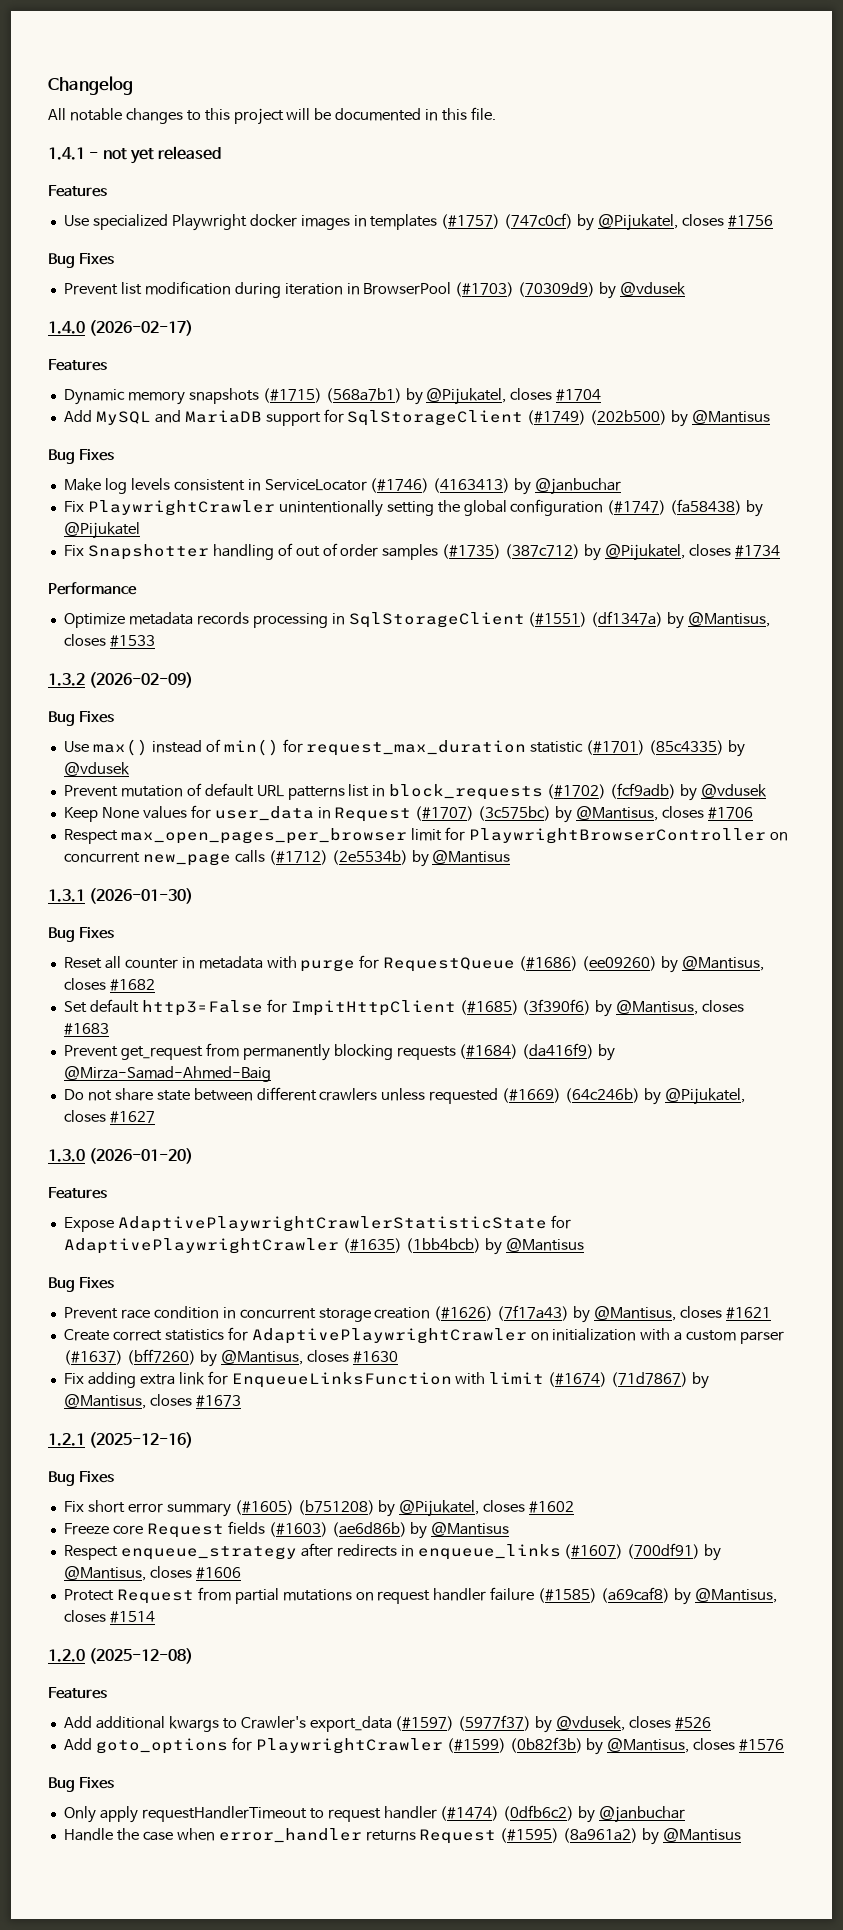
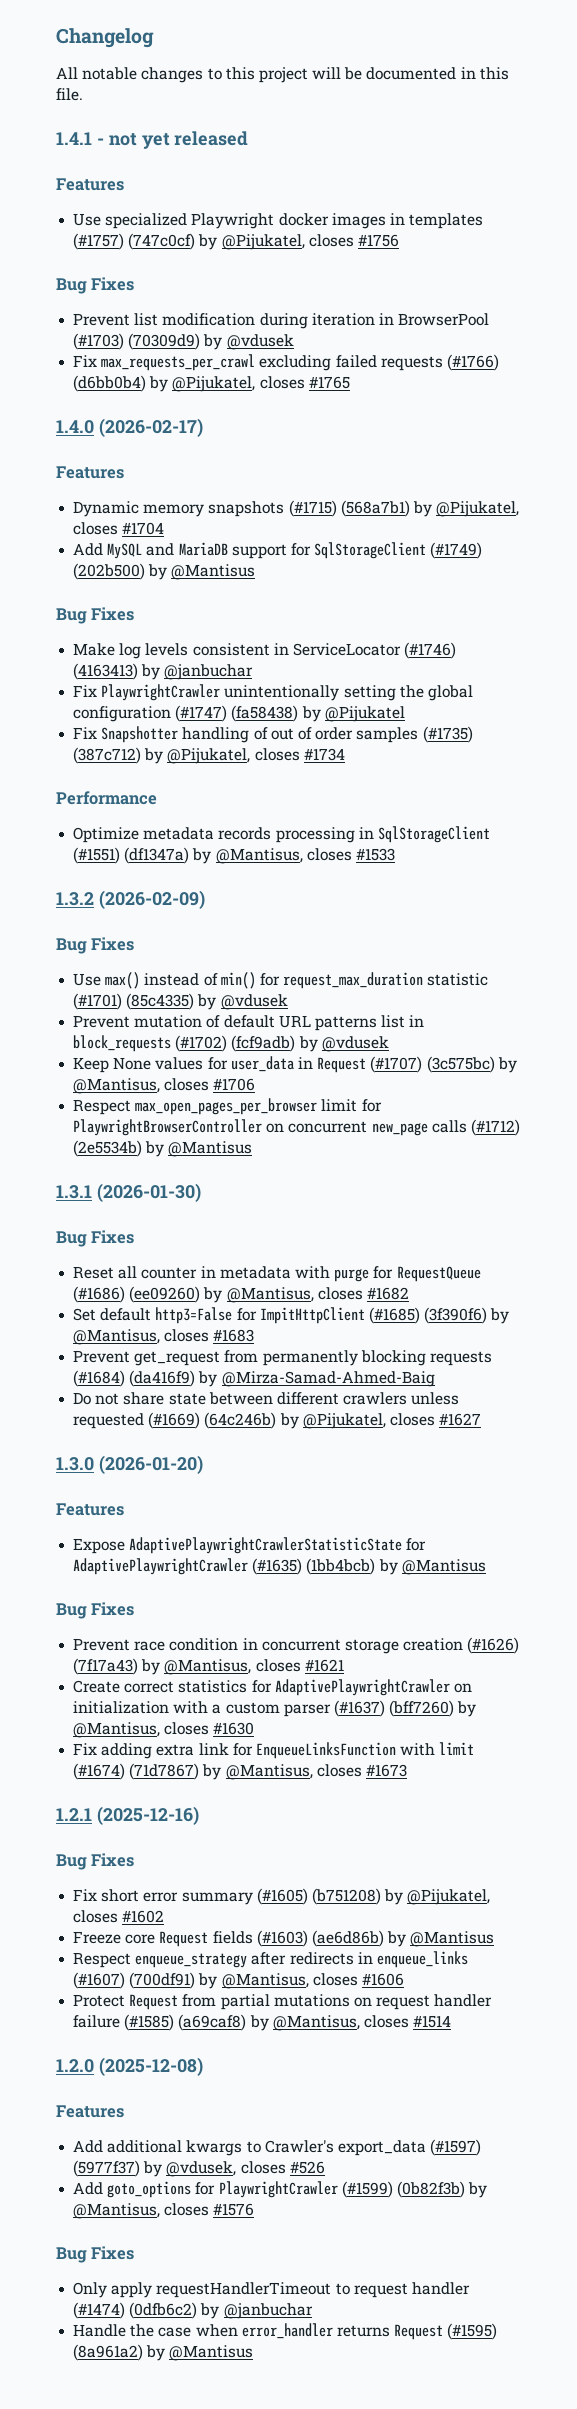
+ Fix max_requests_per_crawl excluding failed requests (#1766) (d6bb0b4) by @Pijukatel, closes #1765

